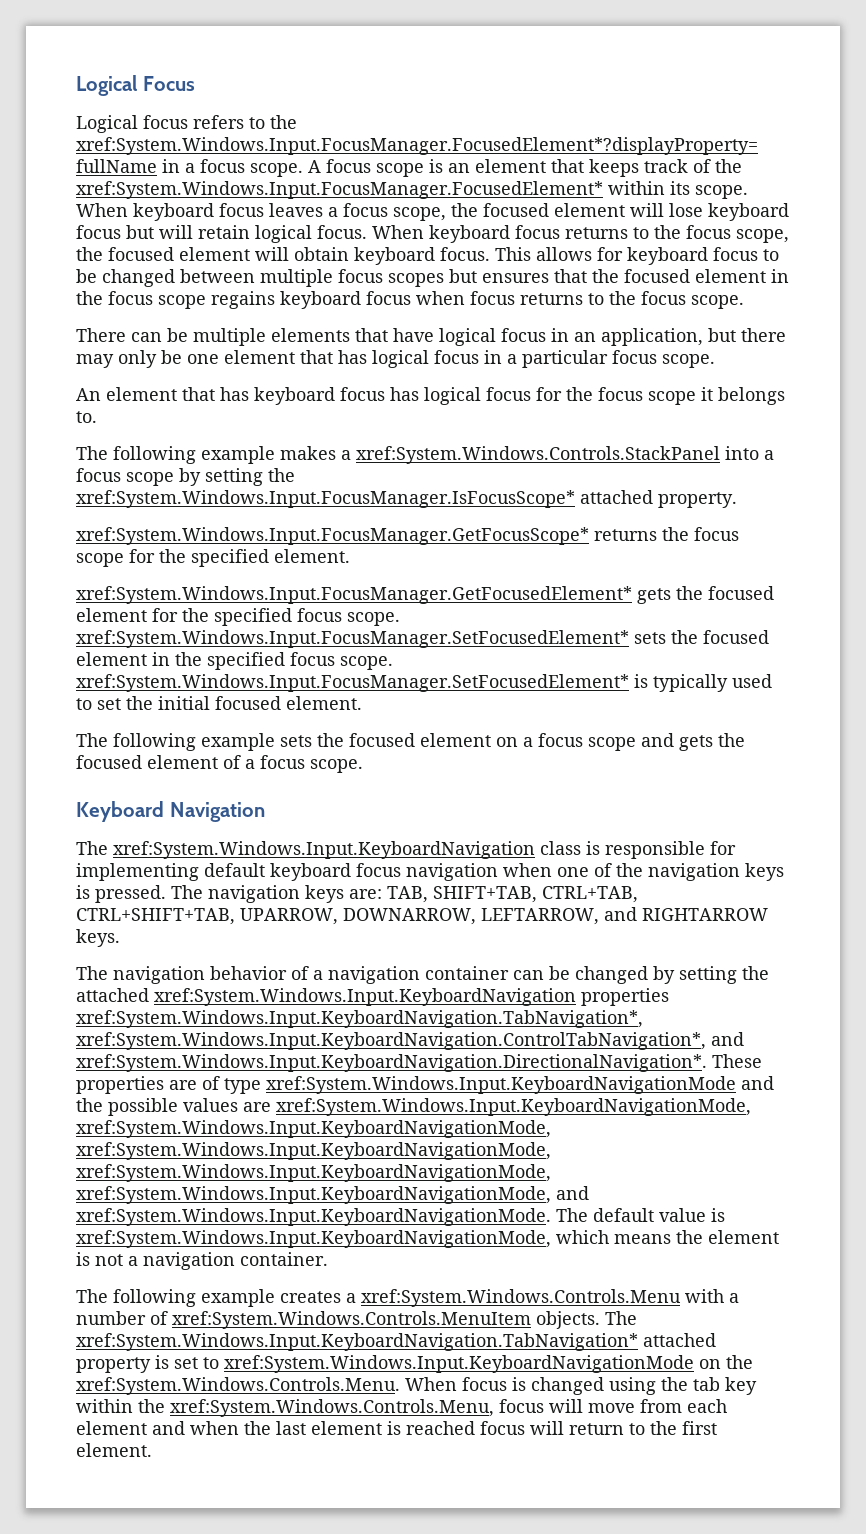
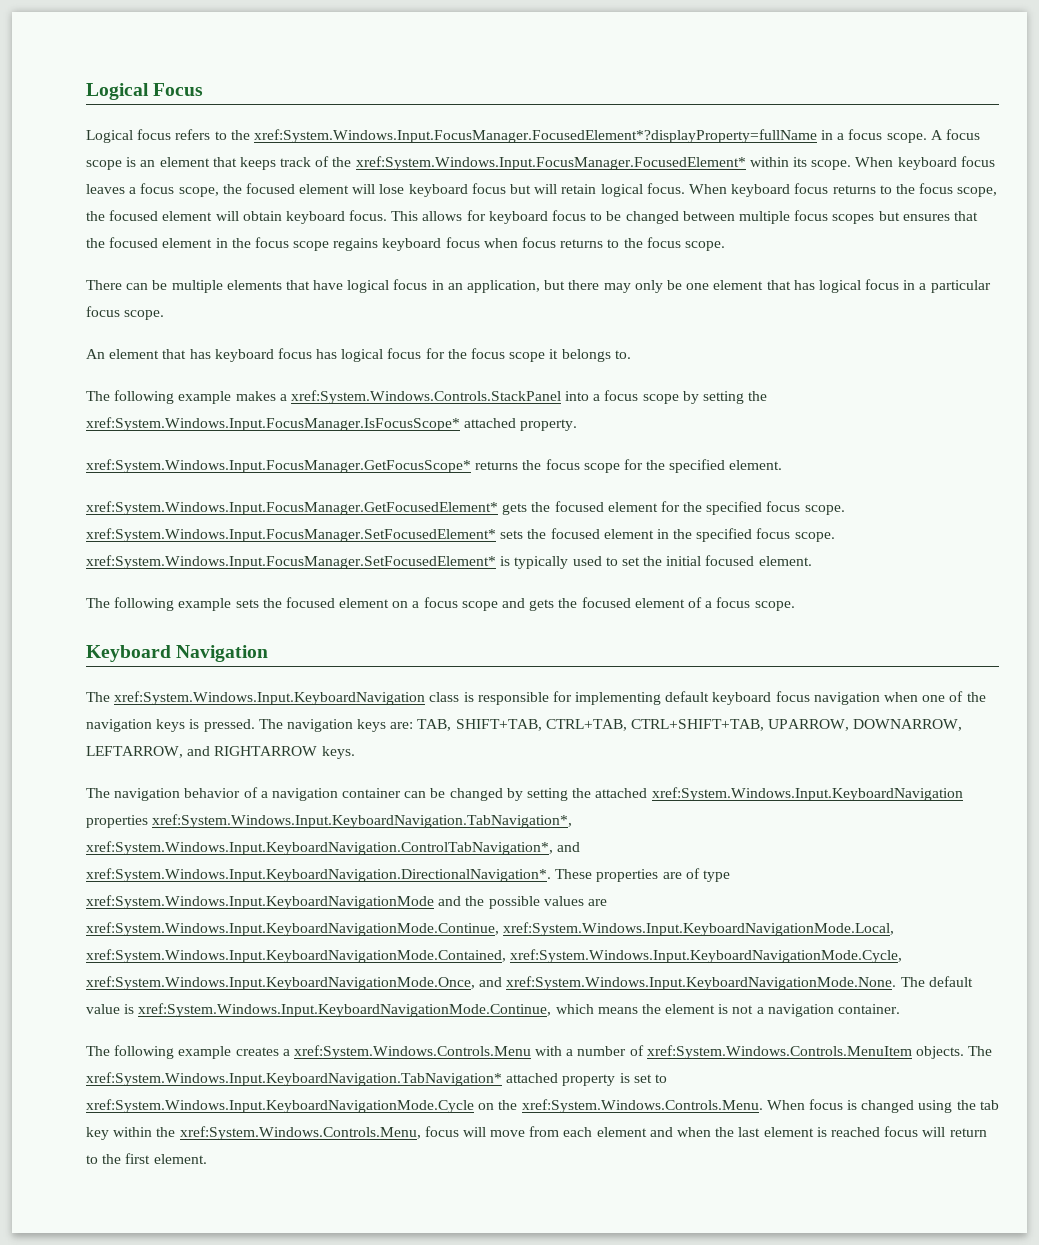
- The navigation behavior of a navigation container can be changed by setting the attached xref:System.Windows.Input.KeyboardNavigation properties xref:System.Windows.Input.KeyboardNavigation.TabNavigation*, xref:System.Windows.Input.KeyboardNavigation.ControlTabNavigation*, and xref:System.Windows.Input.KeyboardNavigation.DirectionalNavigation*. These properties are of type xref:System.Windows.Input.KeyboardNavigationMode and the possible values are xref:System.Windows.Input.KeyboardNavigationMode, xref:System.Windows.Input.KeyboardNavigationMode, xref:System.Windows.Input.KeyboardNavigationMode, xref:System.Windows.Input.KeyboardNavigationMode, xref:System.Windows.Input.KeyboardNavigationMode, and xref:System.Windows.Input.KeyboardNavigationMode. The default value is xref:System.Windows.Input.KeyboardNavigationMode, which means the element is not a navigation container.
+ The navigation behavior of a navigation container can be changed by setting the attached xref:System.Windows.Input.KeyboardNavigation properties xref:System.Windows.Input.KeyboardNavigation.TabNavigation*, xref:System.Windows.Input.KeyboardNavigation.ControlTabNavigation*, and xref:System.Windows.Input.KeyboardNavigation.DirectionalNavigation*. These properties are of type xref:System.Windows.Input.KeyboardNavigationMode and the possible values are xref:System.Windows.Input.KeyboardNavigationMode.Continue, xref:System.Windows.Input.KeyboardNavigationMode.Local, xref:System.Windows.Input.KeyboardNavigationMode.Contained, xref:System.Windows.Input.KeyboardNavigationMode.Cycle, xref:System.Windows.Input.KeyboardNavigationMode.Once, and xref:System.Windows.Input.KeyboardNavigationMode.None. The default value is xref:System.Windows.Input.KeyboardNavigationMode.Continue, which means the element is not a navigation container.
- The xref:System.Windows.Input.KeyboardNavigation.TabNavigation* attached property is set to xref:System.Windows.Input.KeyboardNavigationMode on the xref:System.Windows.Controls.Menu. When focus is changed using the tab key within the xref:System.Windows.Controls.Menu, focus will move from each element and when the last element is reached focus will return to the first element.
+ The xref:System.Windows.Input.KeyboardNavigation.TabNavigation* attached property is set to xref:System.Windows.Input.KeyboardNavigationMode.Cycle on the xref:System.Windows.Controls.Menu. When focus is changed using the tab key within the xref:System.Windows.Controls.Menu, focus will move from each element and when the last element is reached focus will return to the first element.

